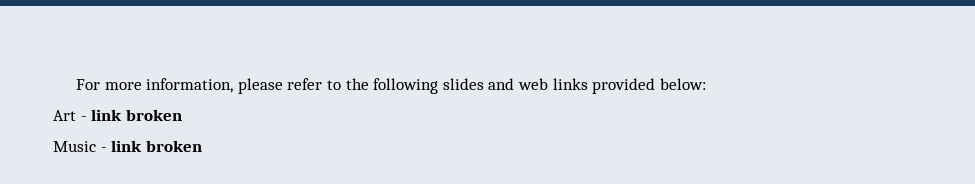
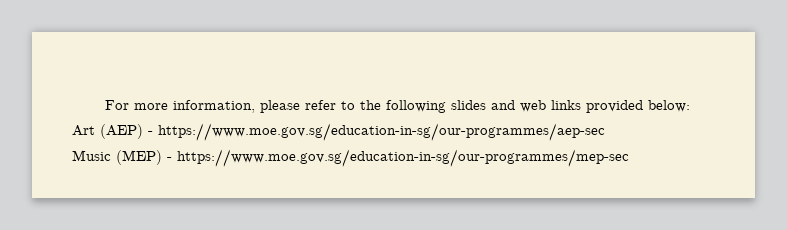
- Art - link broken
- Music - link broken
+ Art (AEP) - https://www.moe.gov.sg/education-in-sg/our-programmes/aep-sec
+ Music (MEP) - https://www.moe.gov.sg/education-in-sg/our-programmes/mep-sec

